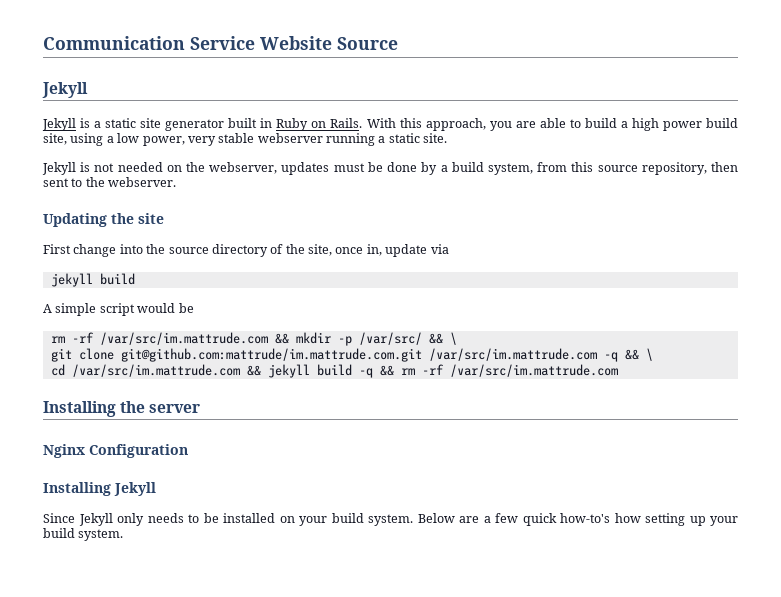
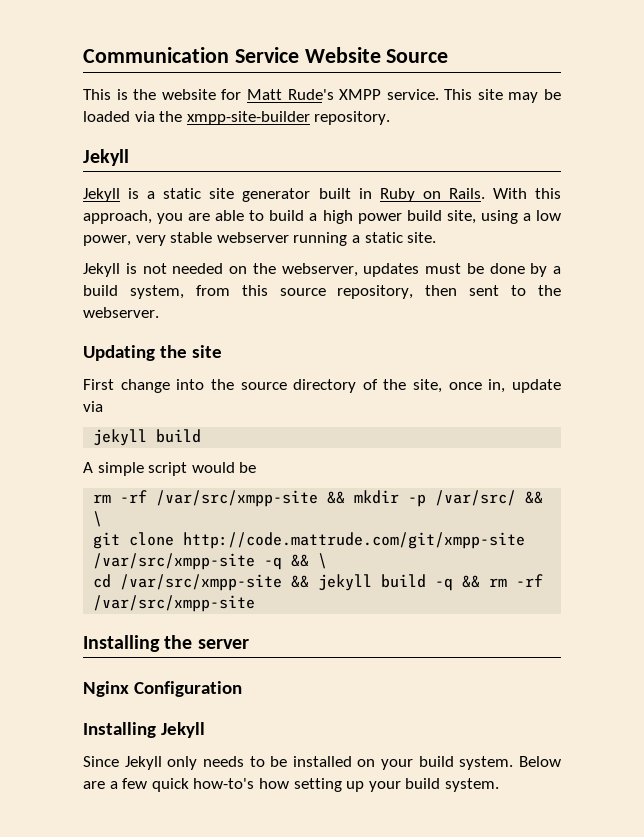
+ This is the website for Matt Rude's XMPP service. This site may be loaded via the xmpp-site-builder repository.
- rm -rf /var/src/im.mattrude.com && mkdir -p /var/src/ && \
+ rm -rf /var/src/xmpp-site && mkdir -p /var/src/ && \
- git clone git@github.com:mattrude/im.mattrude.com.git /var/src/im.mattrude.com -q && \
+ git clone http://code.mattrude.com/git/xmpp-site /var/src/xmpp-site -q && \
- cd /var/src/im.mattrude.com && jekyll build -q && rm -rf /var/src/im.mattrude.com
+ cd /var/src/xmpp-site && jekyll build -q && rm -rf /var/src/xmpp-site

